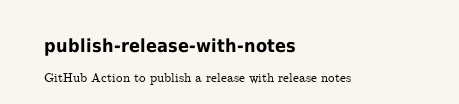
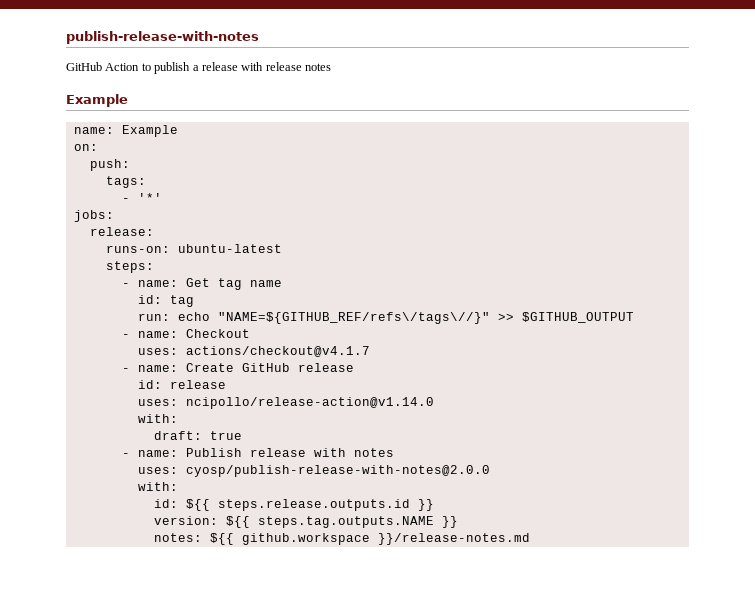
  GitHub Action to publish a release with release notes
+ Example
+ name: Example
+ on:
+ push:
+ tags:
+ - '*'
+ jobs:
+ release:
+ runs-on: ubuntu-latest
+ steps:
+ - name: Get tag name
+ id: tag
+ run: echo "NAME=${GITHUB_REF/refs\/tags\//}" >> $GITHUB_OUTPUT
+ - name: Checkout
+ uses: actions/checkout@v4.1.7
+ - name: Create GitHub release
+ id: release
+ uses: ncipollo/release-action@v1.14.0
+ with:
+ draft: true
+ - name: Publish release with notes
+ uses: cyosp/publish-release-with-notes@2.0.0
+ with:
+ id: ${{ steps.release.outputs.id }}
+ version: ${{ steps.tag.outputs.NAME }}
+ notes: ${{ github.workspace }}/release-notes.md

